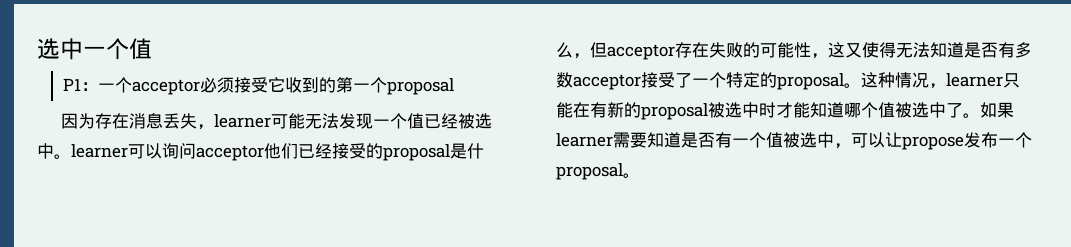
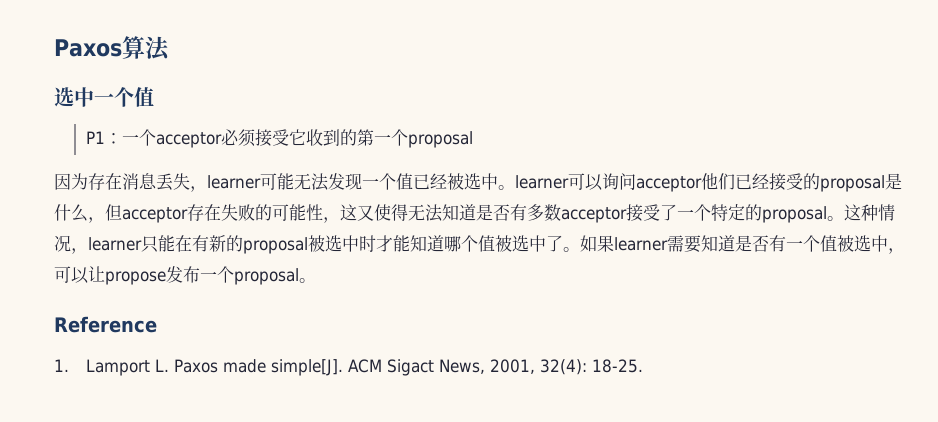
+ Paxos算法
+ Reference
+ 1. Lamport L. Paxos made simple[J]. ACM Sigact News, 2001, 32(4): 18-25.

